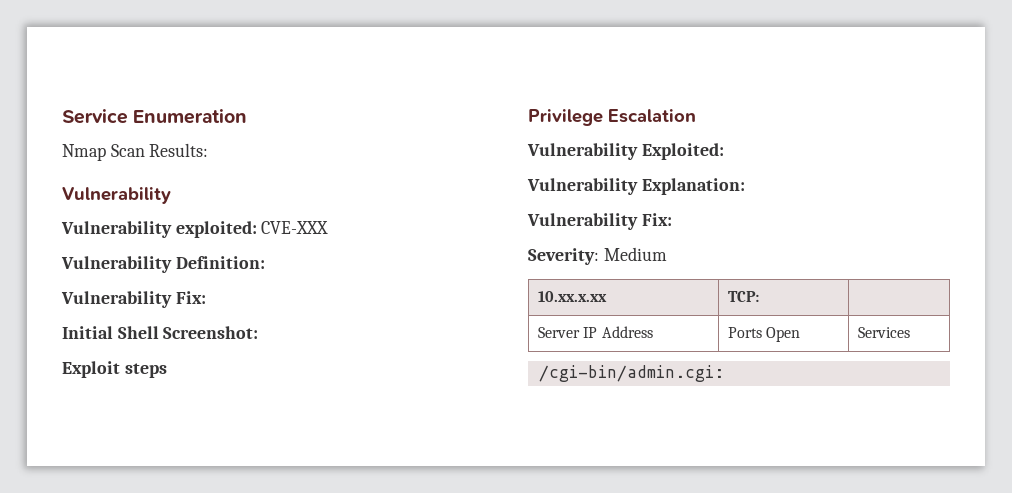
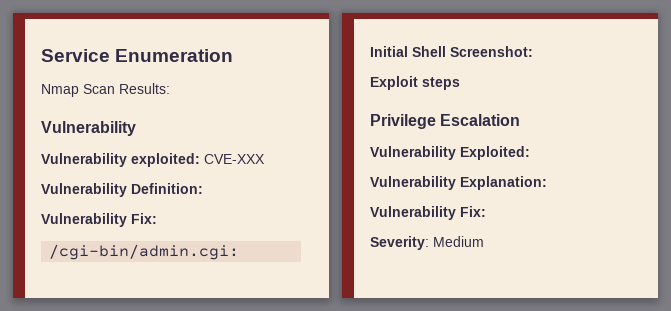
+ /cgi-bin/admin.cgi:
- 10.xx.x.xx | TCP: |
- Server IP Address | Ports Open | Services
- /cgi-bin/admin.cgi:

